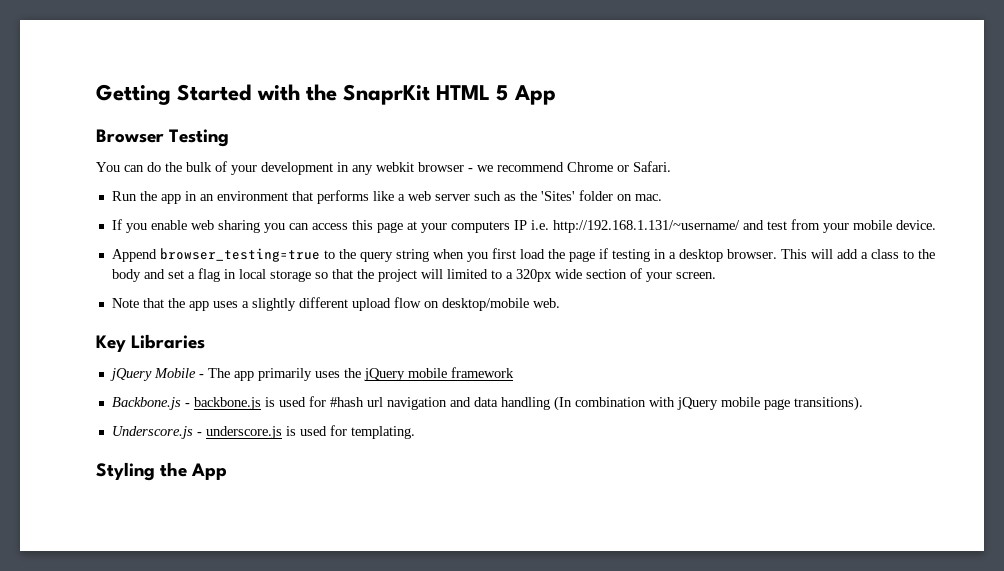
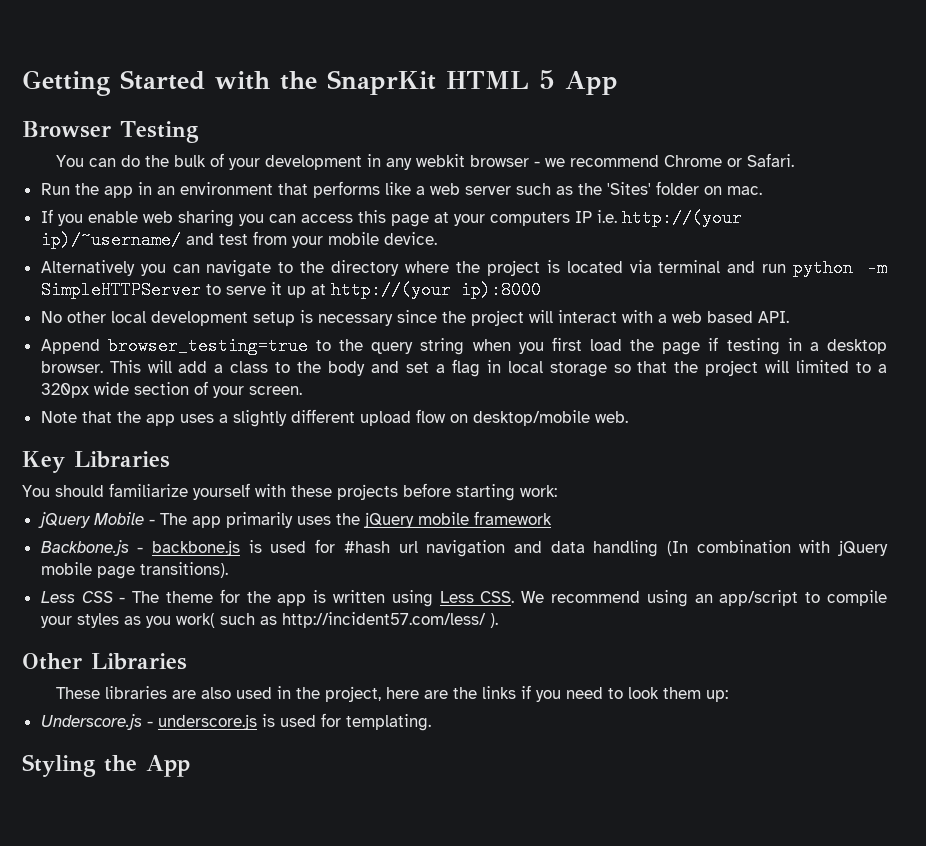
- If you enable web sharing you can access this page at your computers IP i.e. http://192.168.1.131/~username/ and test from your mobile device.
+ If you enable web sharing you can access this page at your computers IP i.e. http://(your ip)/~username/ and test from your mobile device.
+ Alternatively you can navigate to the directory where the project is located via terminal and run python -m SimpleHTTPServer to serve it up at http://(your ip):8000
+ No other local development setup is necessary since the project will interact with a web based API.
+ You should familiarize yourself with these projects before starting work:
+ Less CSS - The theme for the app is written using Less CSS. We recommend using an app/script to compile your styles as you work( such as http://incident57.com/less/ ).
+ Other Libraries
+ These libraries are also used in the project, here are the links if you need to look them up:

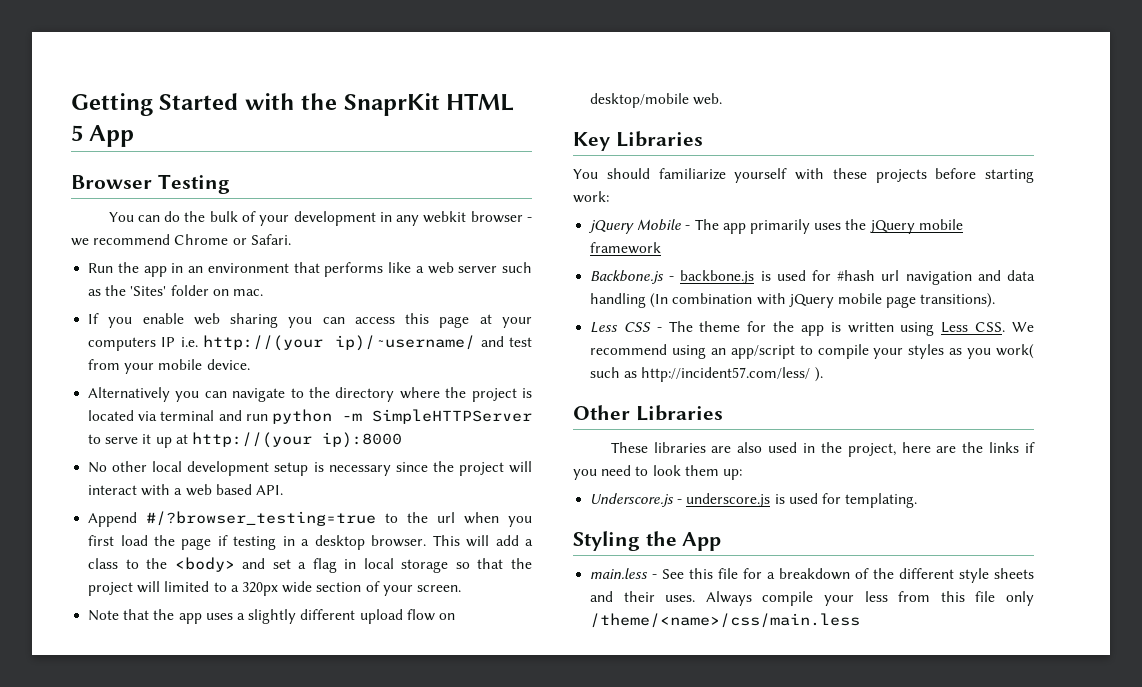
- Append browser_testing=true to the query string when you first load the page if testing in a desktop browser.
+ Append #/?browser_testing=true to the url when you first load the page if testing in a desktop browser.
- This will add a class to the body and set a flag in local storage so that the project will limited to a 320px wide section of your screen.
+ This will add a class to the <body> and set a flag in local storage so that the project will limited to a 320px wide section of your screen.
+ main.less - See this file for a breakdown of the different style sheets and their uses. Always compile your less from this file only /theme/<name>/css/main.less

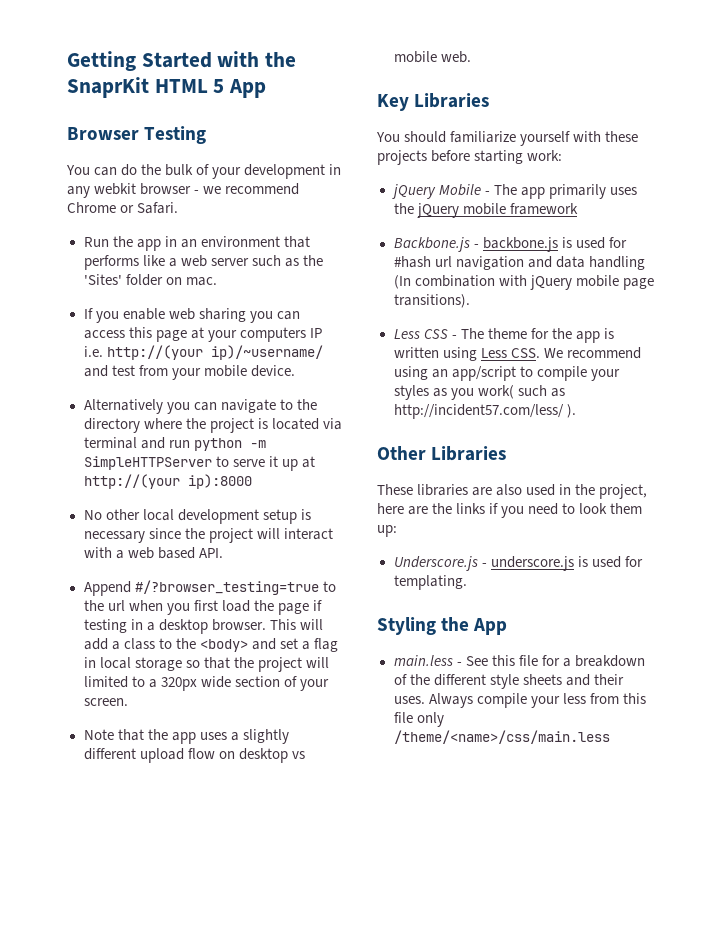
- Note that the app uses a slightly different upload flow on desktop/mobile web.
+ Note that the app uses a slightly different upload flow on desktop vs mobile web.

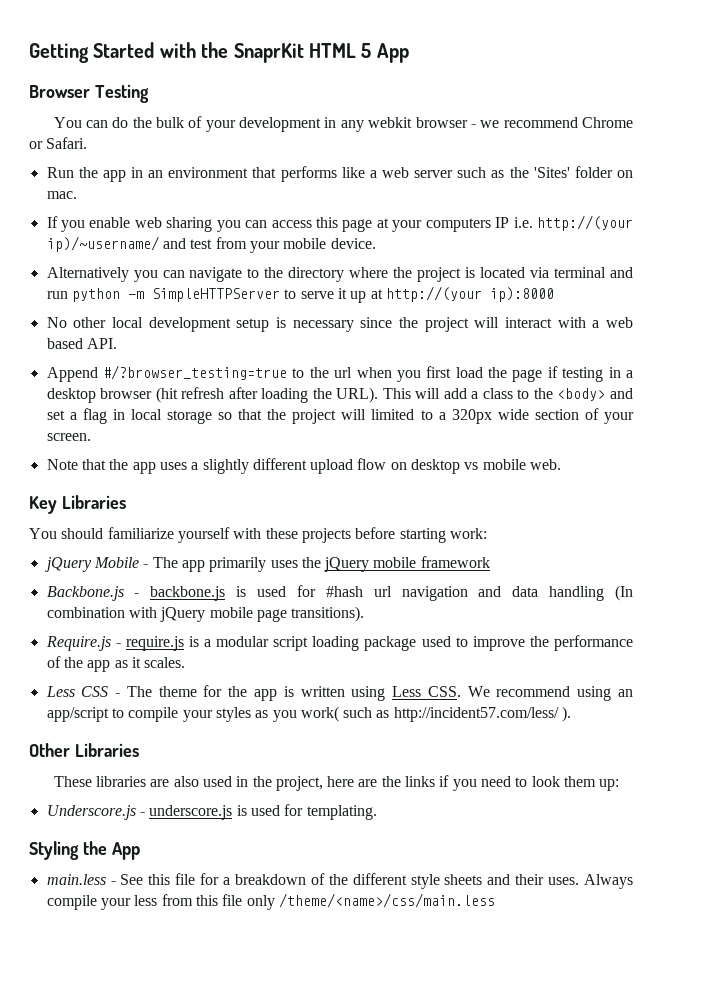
- Append #/?browser_testing=true to the url when you first load the page if testing in a desktop browser.
+ Append #/?browser_testing=true to the url when you first load the page if testing in a desktop browser (hit refresh after loading the URL).
+ Require.js - require.js is a modular script loading package used to improve the performance of the app as it scales.

